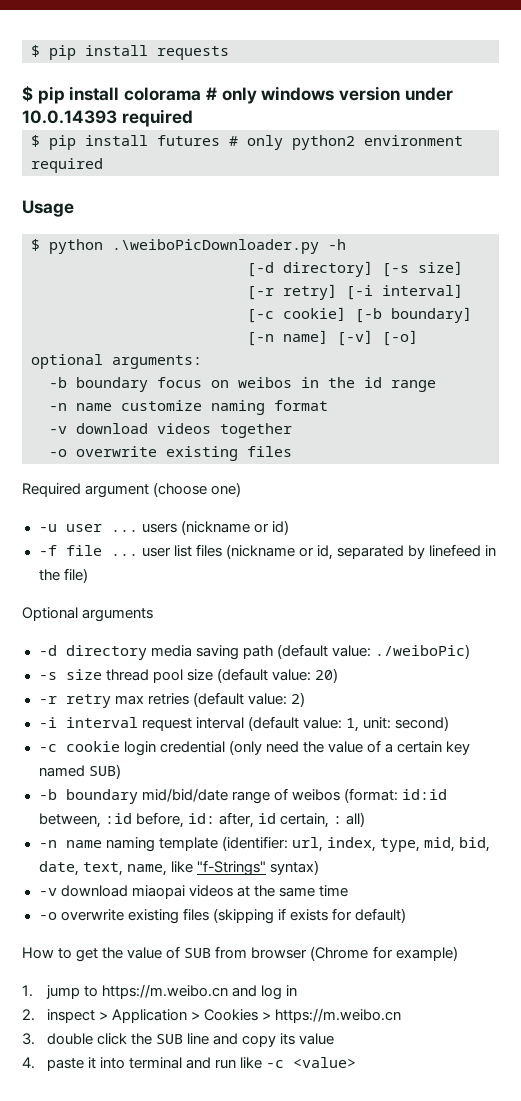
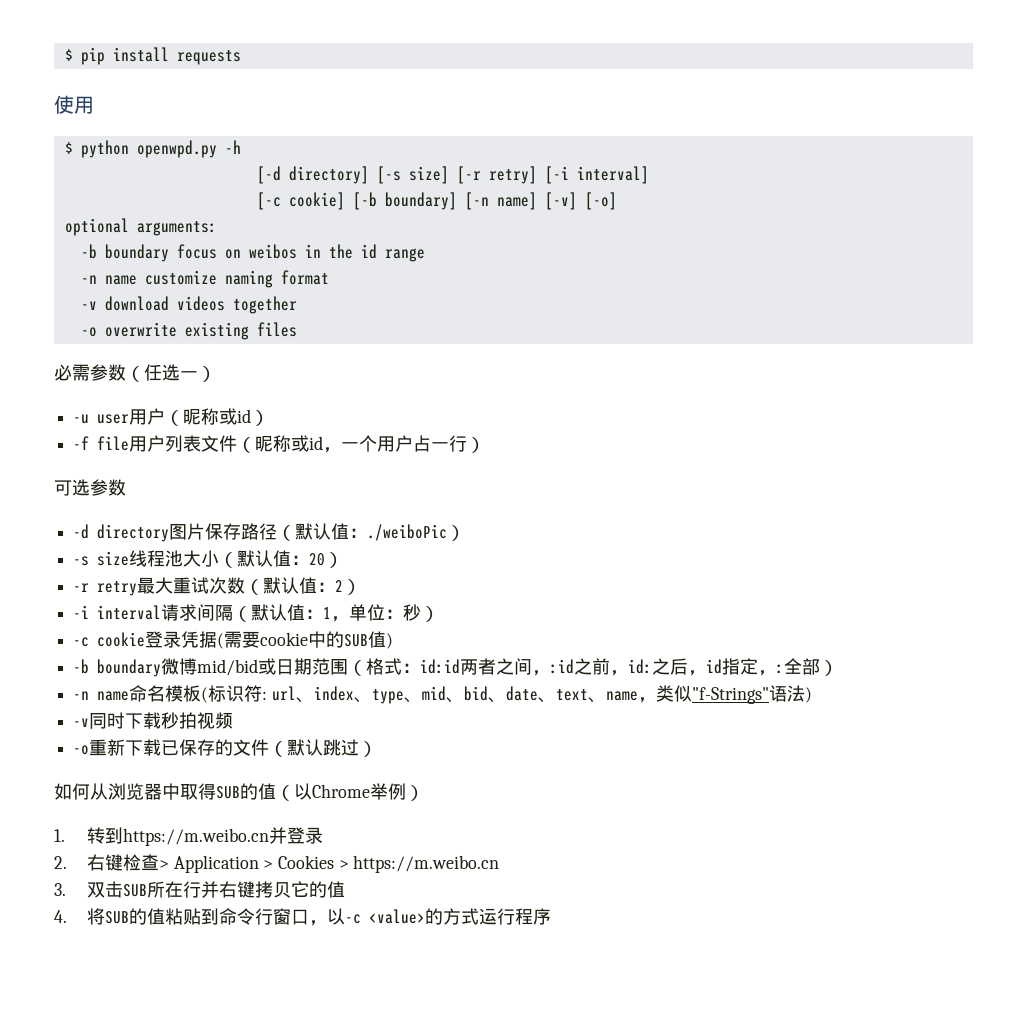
- $ pip install colorama # only windows version under 10.0.14393 required
- $ pip install futures # only python2 environment required
- Usage
+ 使用
- $ python .\weiboPicDownloader.py -h
+ $ python openwpd.py -h
- Required argument (choose one)
- -u user ... users (nickname or id)
- -f file ... user list files (nickname or id, separated by linefeed in the file)
- Optional arguments
- -d directory media saving path (default value: ./weiboPic)
- -s size thread pool size (default value: 20)
- -r retry max retries (default value: 2)
- -i interval request interval (default value: 1, unit: second)
- -c cookie login credential (only need the value of a certain key named SUB)
- -b boundary mid/bid/date range of weibos (format: id:id between, :id before, id: after, id certain, : all)
- -n name naming template (identifier: url, index, type, mid, bid, date, text, name, like "f-Strings" syntax)
- -v download miaopai videos at the same time
- -o overwrite existing files (skipping if exists for default)
- How to get the value of SUB from browser (Chrome for example)
- 1. jump to https://m.weibo.cn and log in
+ 必需参数（任选一）
+ -u user用户（昵称或id）
+ -f file用户列表文件（昵称或id，一个用户占一行）
+ 可选参数
+ -d directory图片保存路径（默认值：./weiboPic）
+ -s size线程池大小（默认值：20）
+ -r retry最大重试次数（默认值：2）
+ -i interval请求间隔（默认值：1，单位：秒）
+ -c cookie登录凭据(需要cookie中的SUB值)
+ -b boundary微博mid/bid或日期范围（格式：id:id两者之间，:id之前，id:之后，id指定，:全部）
+ -n name命名模板(标识符: url、index、type、mid、bid、date、text、name，类似"f-Strings"语法)
+ -v同时下载秒拍视频
+ -o重新下载已保存的文件（默认跳过）
+ 如何从浏览器中取得SUB的值（以Chrome举例）
+ 1.转到https://m.weibo.cn并登录
- 2. inspect > Application > Cookies > https://m.weibo.cn
+ 2.右键检查> Application > Cookies > https://m.weibo.cn
- 3. double click the SUB line and copy its value
- 4. paste it into terminal and run like -c <value>
+ 3.双击SUB所在行并右键拷贝它的值
+ 4.将SUB的值粘贴到命令行窗口，以-c <value>的方式运行程序

